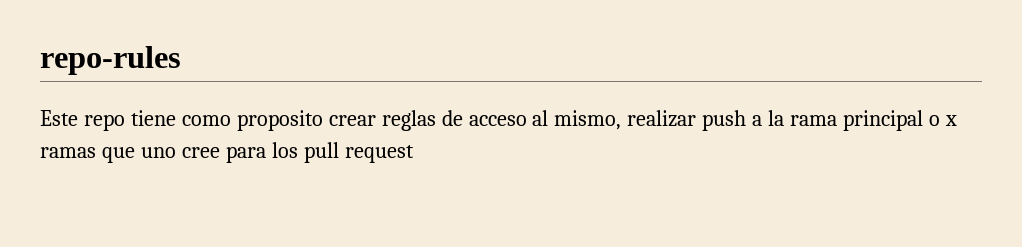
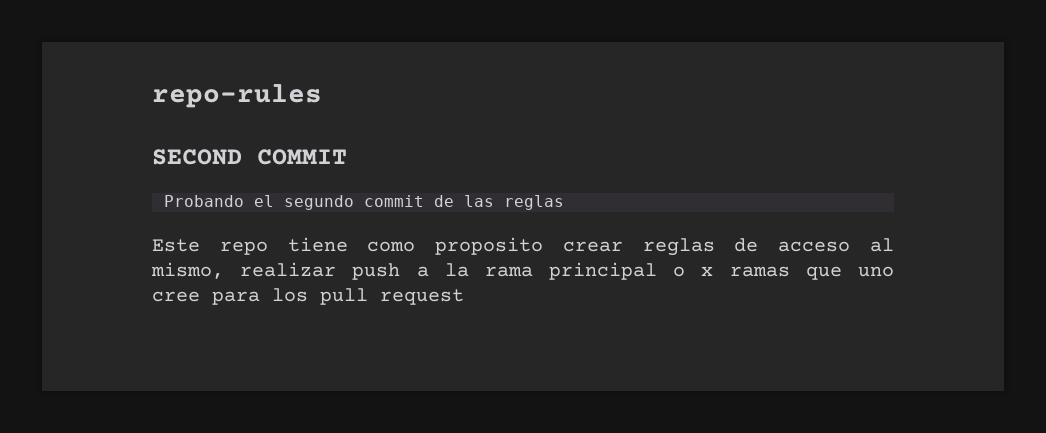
+ SECOND COMMIT
+ Probando el segundo commit de las reglas

